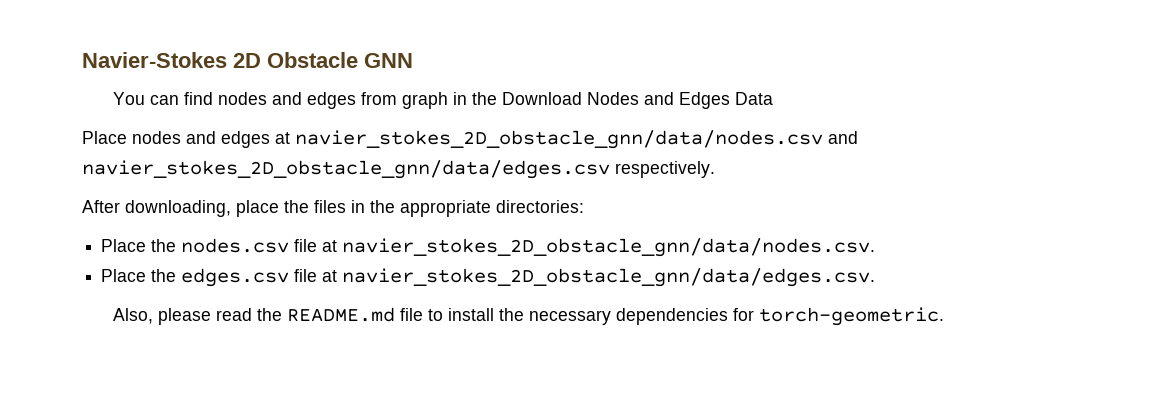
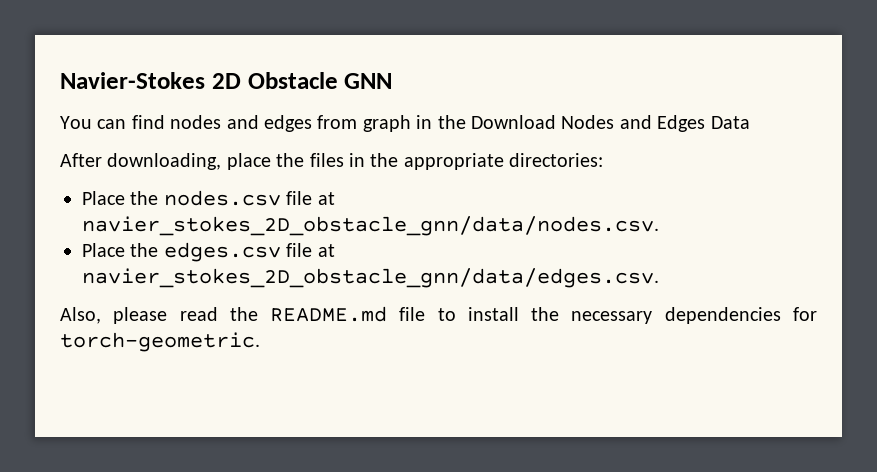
- Place nodes and edges at navier_stokes_2D_obstacle_gnn/data/nodes.csv and navier_stokes_2D_obstacle_gnn/data/edges.csv respectively.

